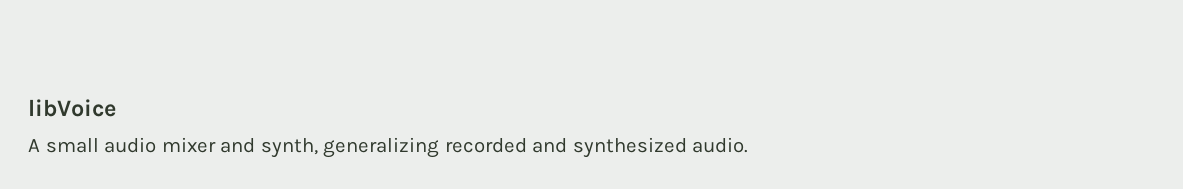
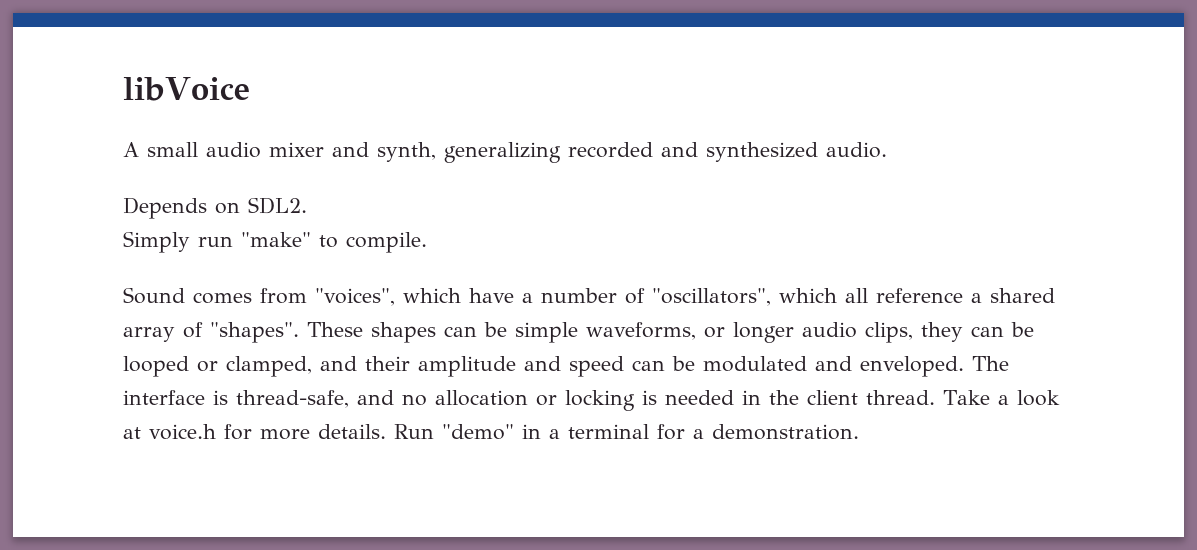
+ Depends on SDL2.
+ Simply run "make" to compile.
+ Sound comes from "voices", which have a number of "oscillators", which all reference a shared array of "shapes". These shapes can be simple waveforms, or longer audio clips, they can be looped or clamped, and their amplitude and speed can be modulated and enveloped. The interface is thread-safe, and no allocation or locking is needed in the client thread. Take a look at voice.h for more details. Run "demo" in a terminal for a demonstration.

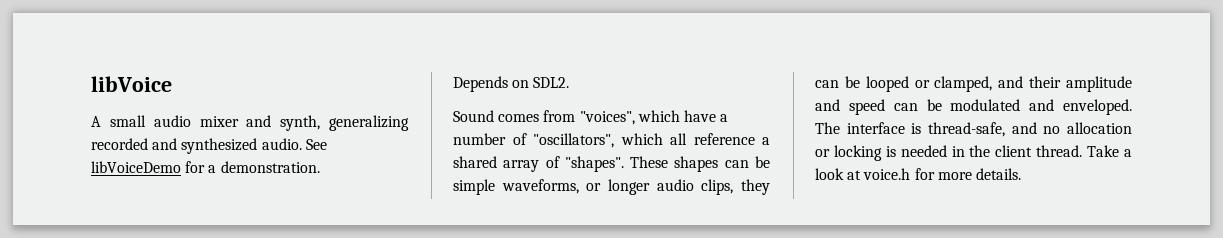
- A small audio mixer and synth, generalizing recorded and synthesized audio.
+ A small audio mixer and synth, generalizing recorded and synthesized audio. See libVoiceDemo for a demonstration.
  Depends on SDL2.
- Simply run "make" to compile.
- Run "demo" in a terminal for a demonstration.

